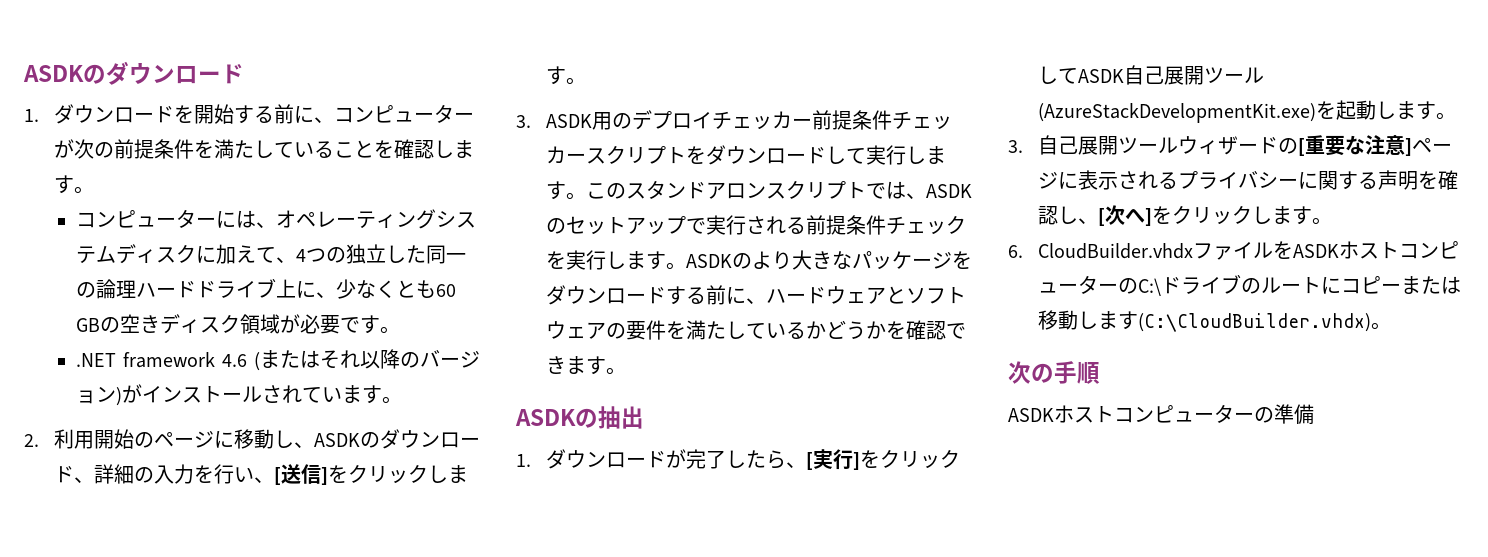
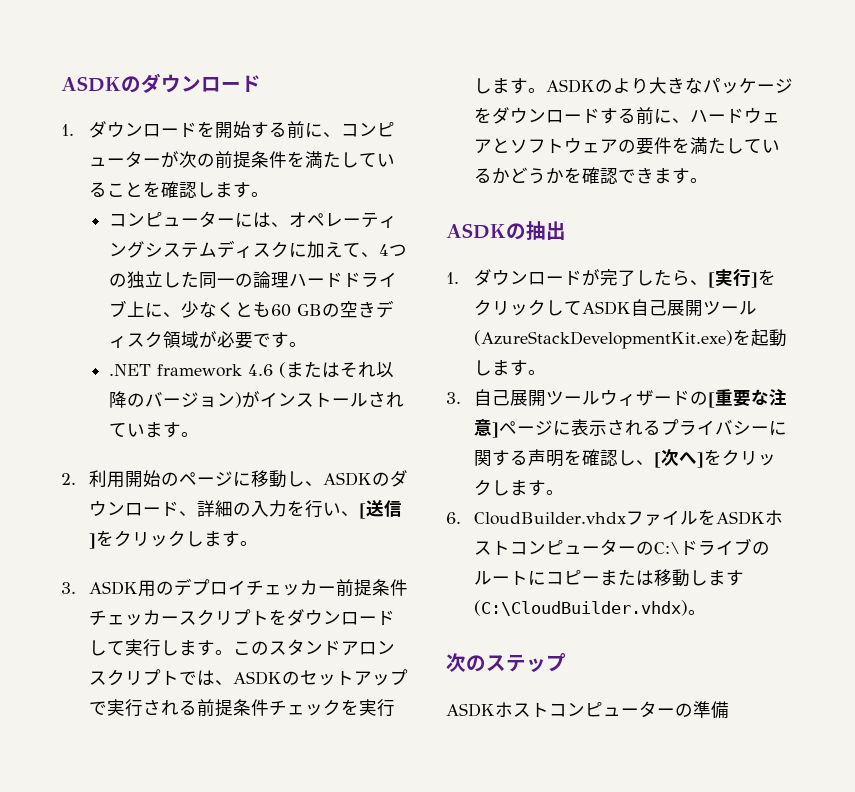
- 次の手順
+ 次のステップ

